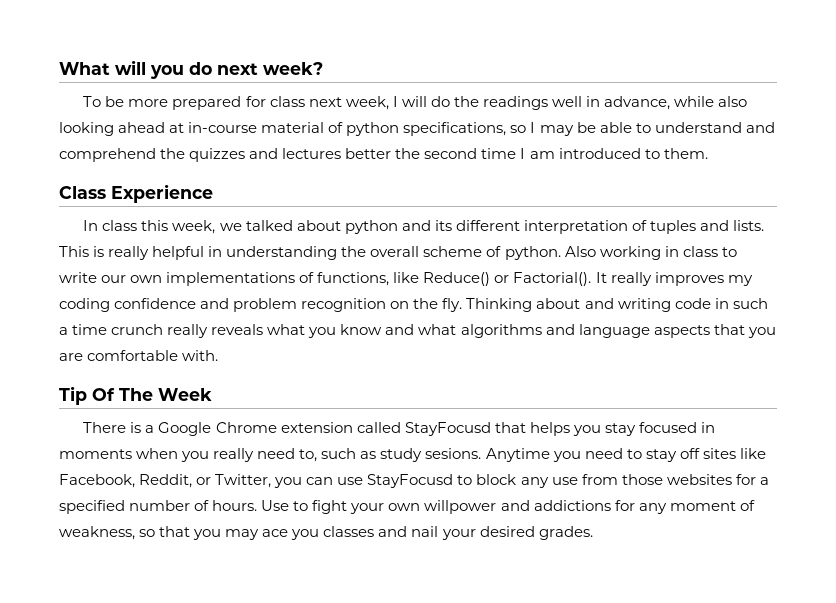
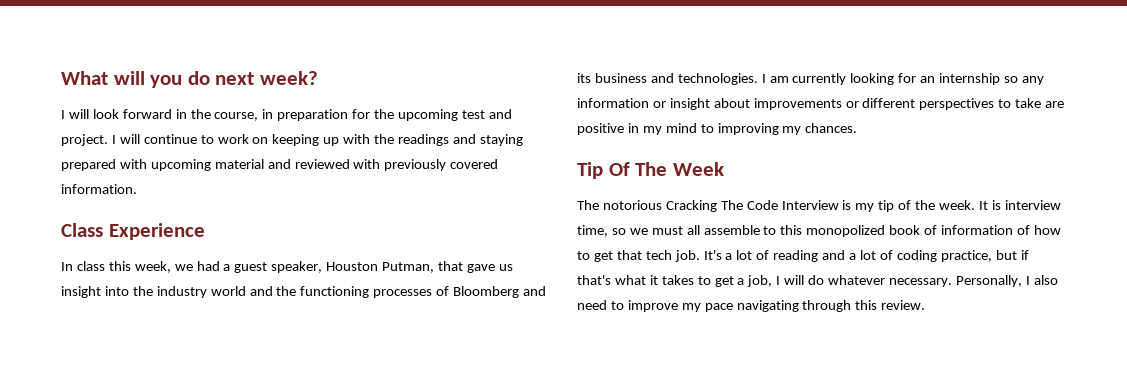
- To be more prepared for class next week, I will do the readings well in advance, while also looking ahead at in-course material of python specifications, so I may be able to understand and comprehend the quizzes and lectures better the second time I am introduced to them.
+ I will look forward in the course, in preparation for the upcoming test and project. I will continue to work on keeping up with the readings and staying prepared with upcoming material and reviewed with previously covered information.
- In class this week, we talked about python and its different interpretation of tuples and lists. This is really helpful in understanding the overall scheme of python. Also working in class to write our own implementations of functions, like Reduce() or Factorial(). It really improves my coding confidence and problem recognition on the fly. Thinking about and writing code in such a time crunch really reveals what you know and what algorithms and language aspects that you are comfortable with.
+ In class this week, we had a guest speaker, Houston Putman, that gave us insight into the industry world and the functioning processes of Bloomberg and its business and technologies. I am currently looking for an internship so any information or insight about improvements or different perspectives to take are positive in my mind to improving my chances.
  Tip Of The Week
- There is a Google Chrome extension called StayFocusd that helps you stay focused in moments when you really need to, such as study sesions. Anytime you need to stay off sites like Facebook, Reddit, or Twitter, you can use StayFocusd to block any use from those websites for a specified number of hours. Use to fight your own willpower and addictions for any moment of weakness, so that you may ace you classes and nail your desired grades.
+ The notorious Cracking The Code Interview is my tip of the week. It is interview time, so we must all assemble to this monopolized book of information of how to get that tech job. It's a lot of reading and a lot of coding practice, but if that's what it takes to get a job, I will do whatever necessary. Personally, I also need to improve my pace navigating through this review.

